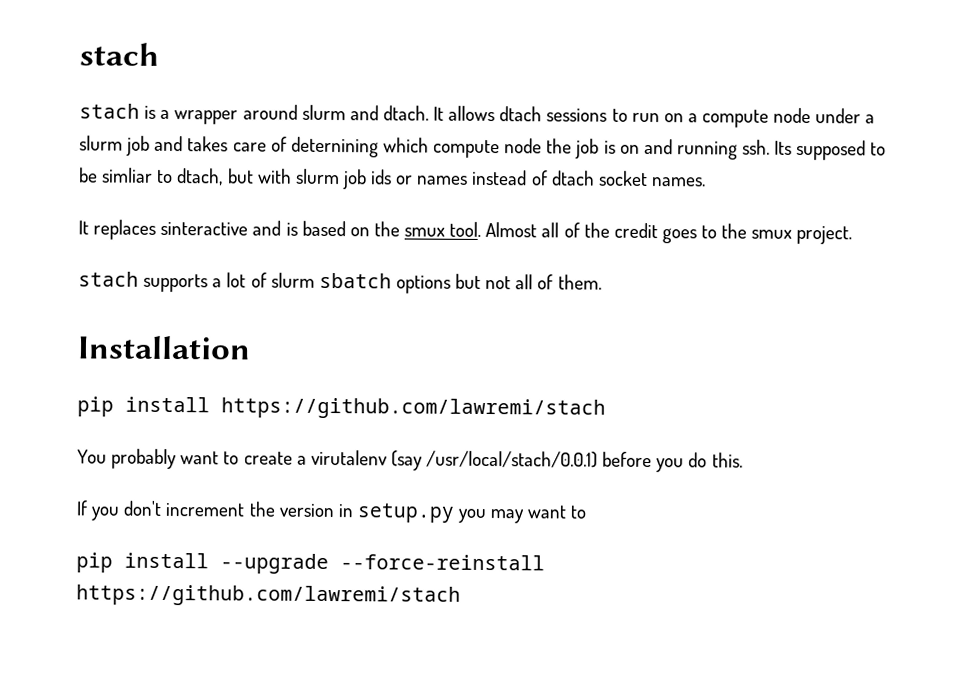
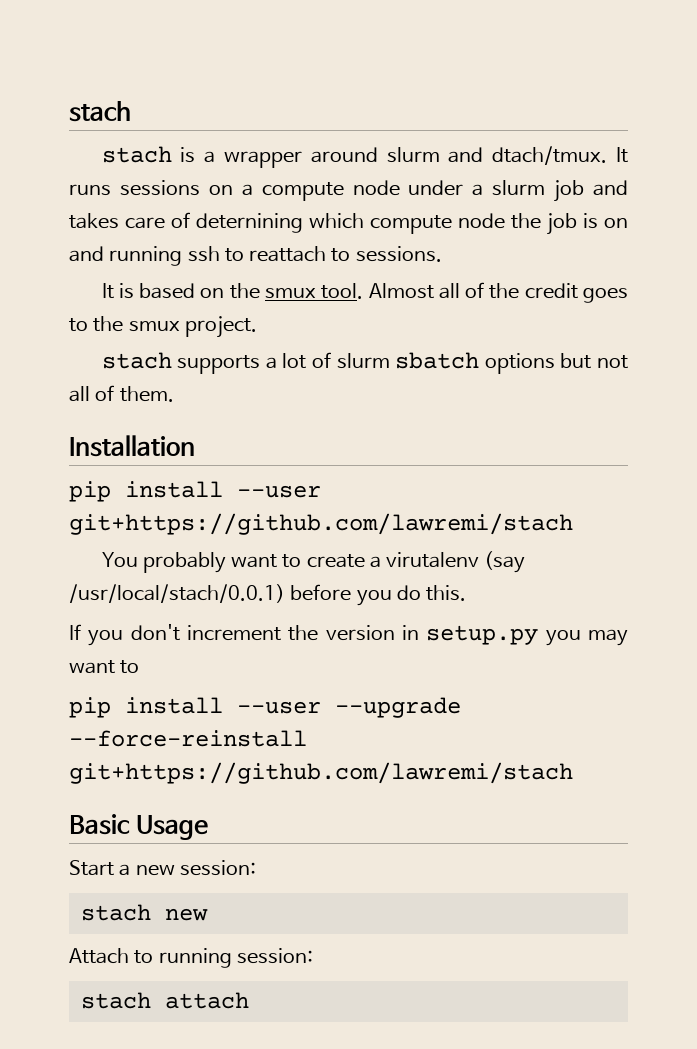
- stach is a wrapper around slurm and dtach. It allows dtach sessions to run on a compute node under a slurm job and takes care of deternining which compute node the job is on and running ssh. Its supposed to be simliar to dtach, but with slurm job ids or names instead of dtach socket names.
- It replaces sinteractive and is based on the smux tool.
+ stach is a wrapper around slurm and dtach/tmux. It runs sessions on a compute node under a slurm job and takes care of deternining which compute node the job is on and running ssh to reattach to sessions.
+ It is based on the smux tool.
- pip install https://github.com/lawremi/stach
+ pip install --user git+https://github.com/lawremi/stach
- pip install --upgrade --force-reinstall https://github.com/lawremi/stach
+ pip install --user --upgrade --force-reinstall git+https://github.com/lawremi/stach
+ Basic Usage
+ Start a new session:
+ stach new
+ Attach to running session:
+ stach attach

